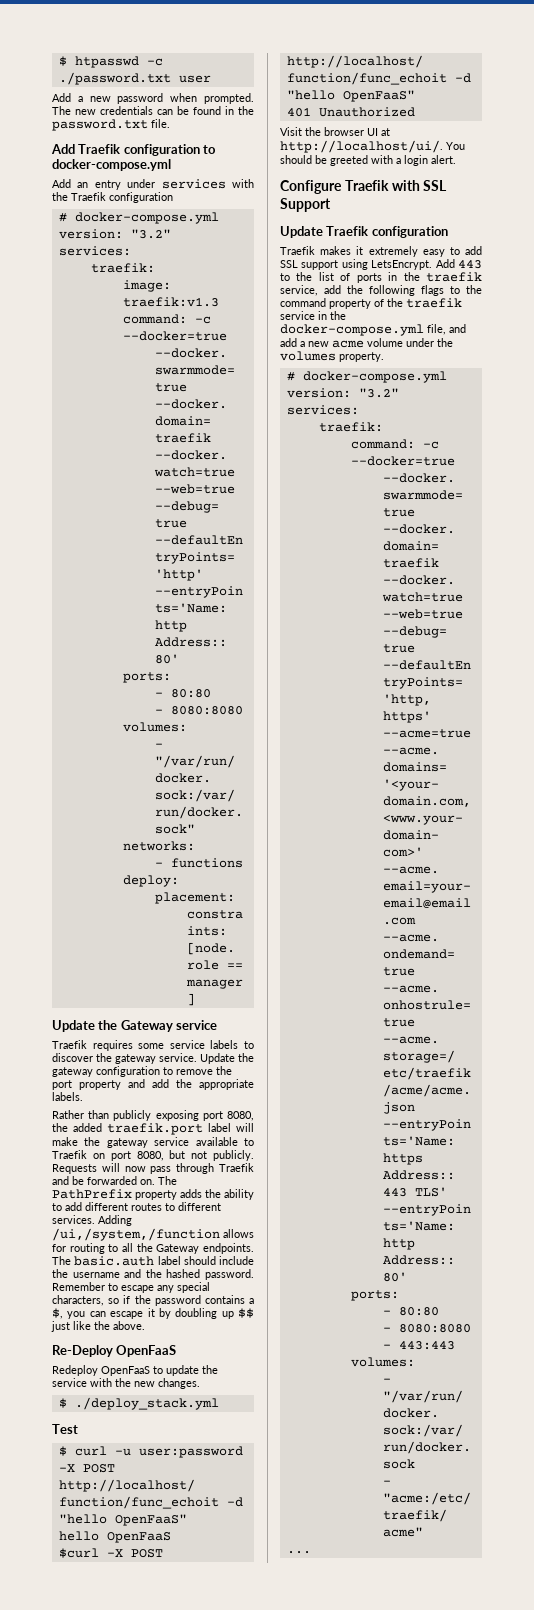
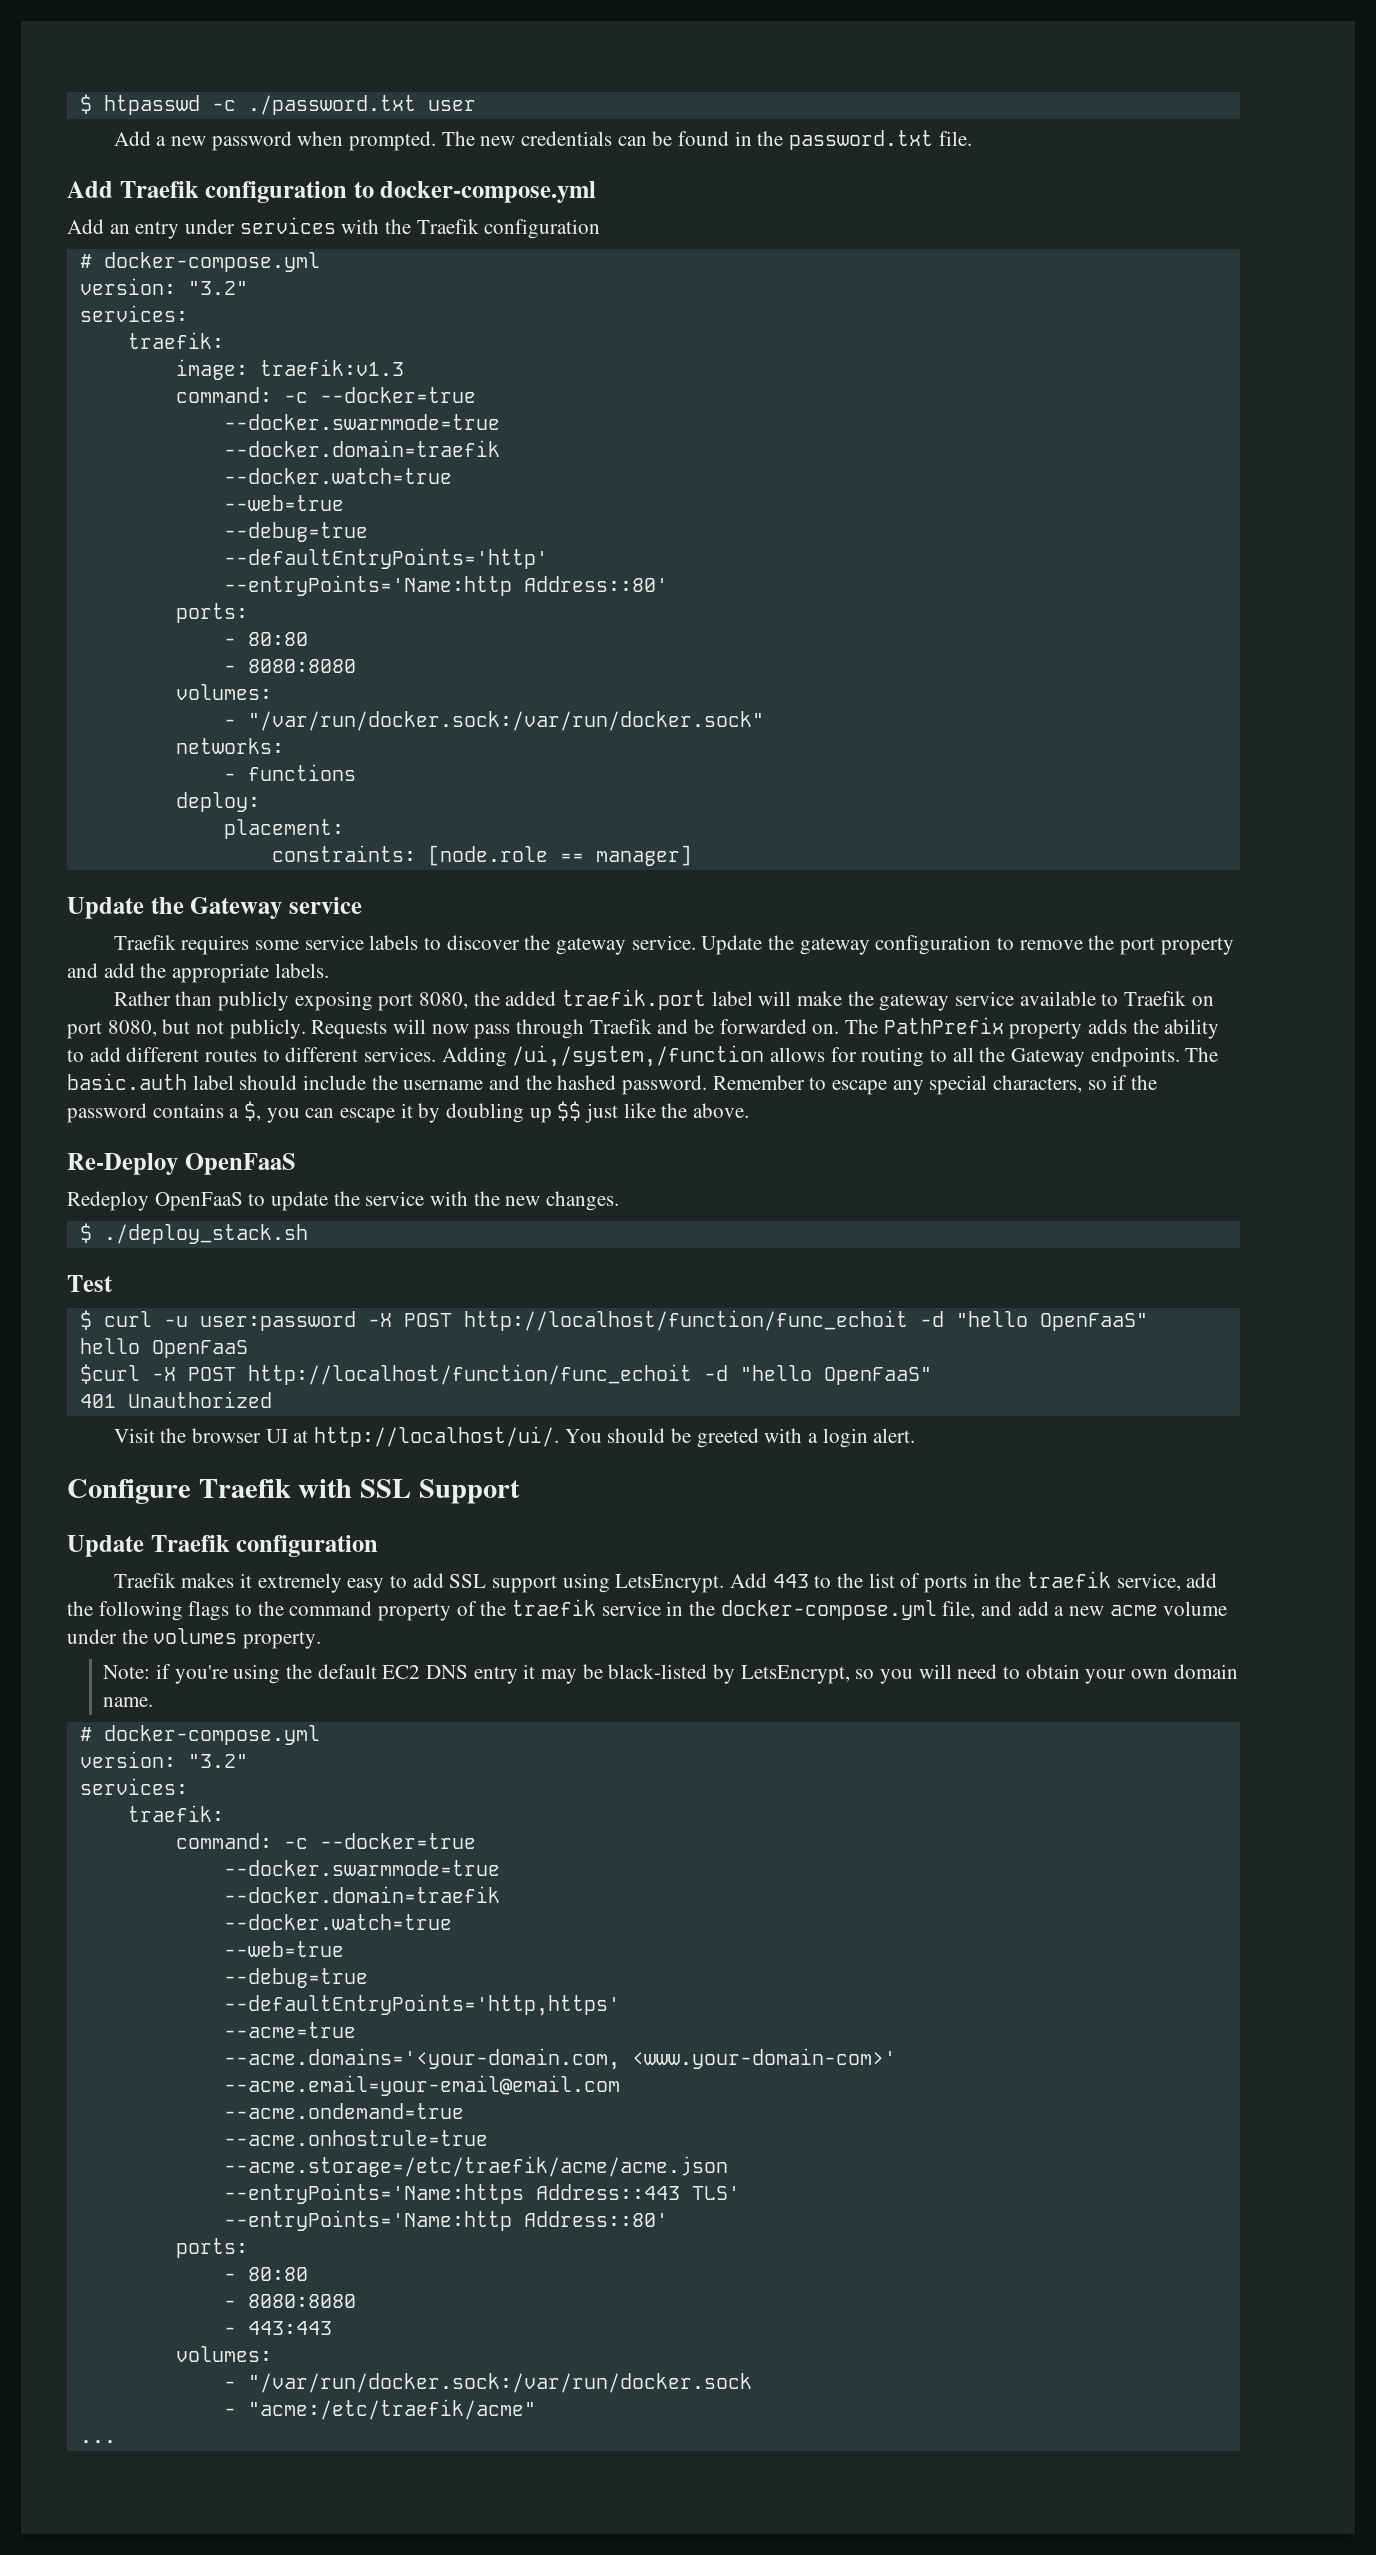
- $ ./deploy_stack.yml
+ $ ./deploy_stack.sh
+ Note: if you're using the default EC2 DNS entry it may be black-listed by LetsEncrypt, so you will need to obtain your own domain name.

